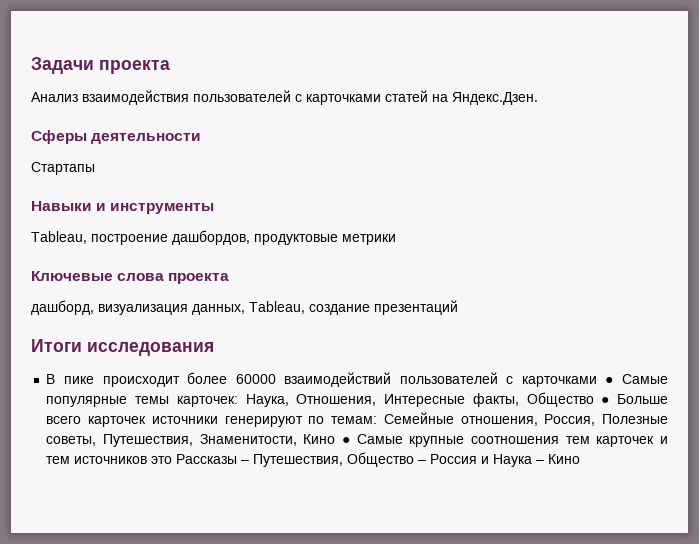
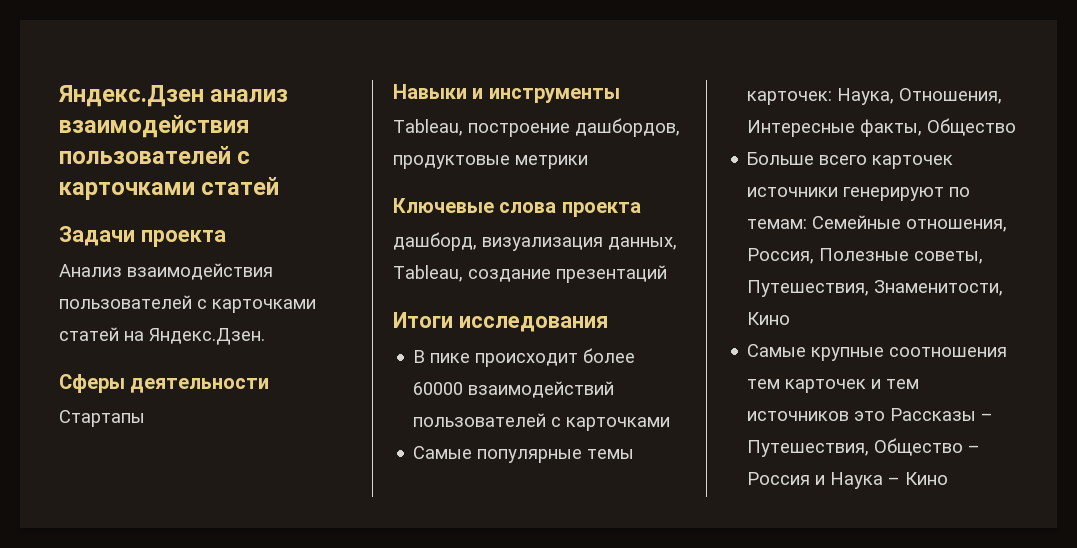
+ Яндекс.Дзен анализ взаимодействия пользователей с карточками статей
- В пике происходит более 60000 взаимодействий пользователей с карточками ● Самые популярные темы карточек: Наука, Отношения, Интересные факты, Общество ● Больше всего карточек источники генерируют по темам: Семейные отношения, Россия, Полезные советы, Путешествия, Знаменитости, Кино ● Самые крупные соотношения тем карточек и тем источников это Рассказы – Путешествия, Общество – Россия и Наука – Кино
+ В пике происходит более 60000 взаимодействий пользователей с карточками
+ Самые популярные темы карточек: Наука, Отношения, Интересные факты, Общество
+ Больше всего карточек источники генерируют по темам: Семейные отношения, Россия, Полезные советы, Путешествия, Знаменитости, Кино
+ Самые крупные соотношения тем карточек и тем источников это Рассказы – Путешествия, Общество – Россия и Наука – Кино

